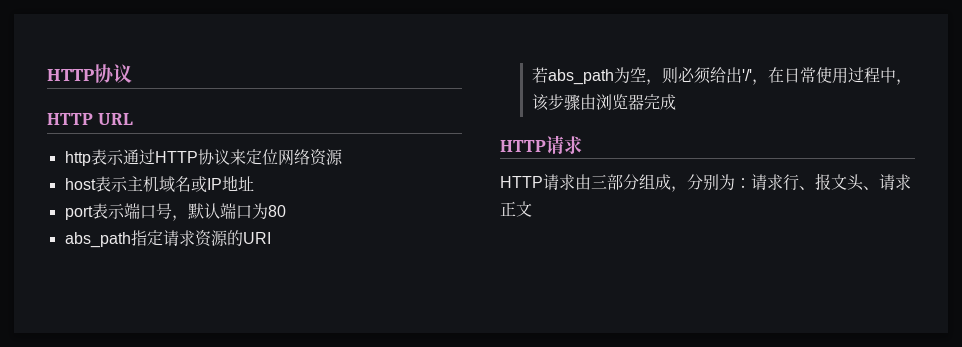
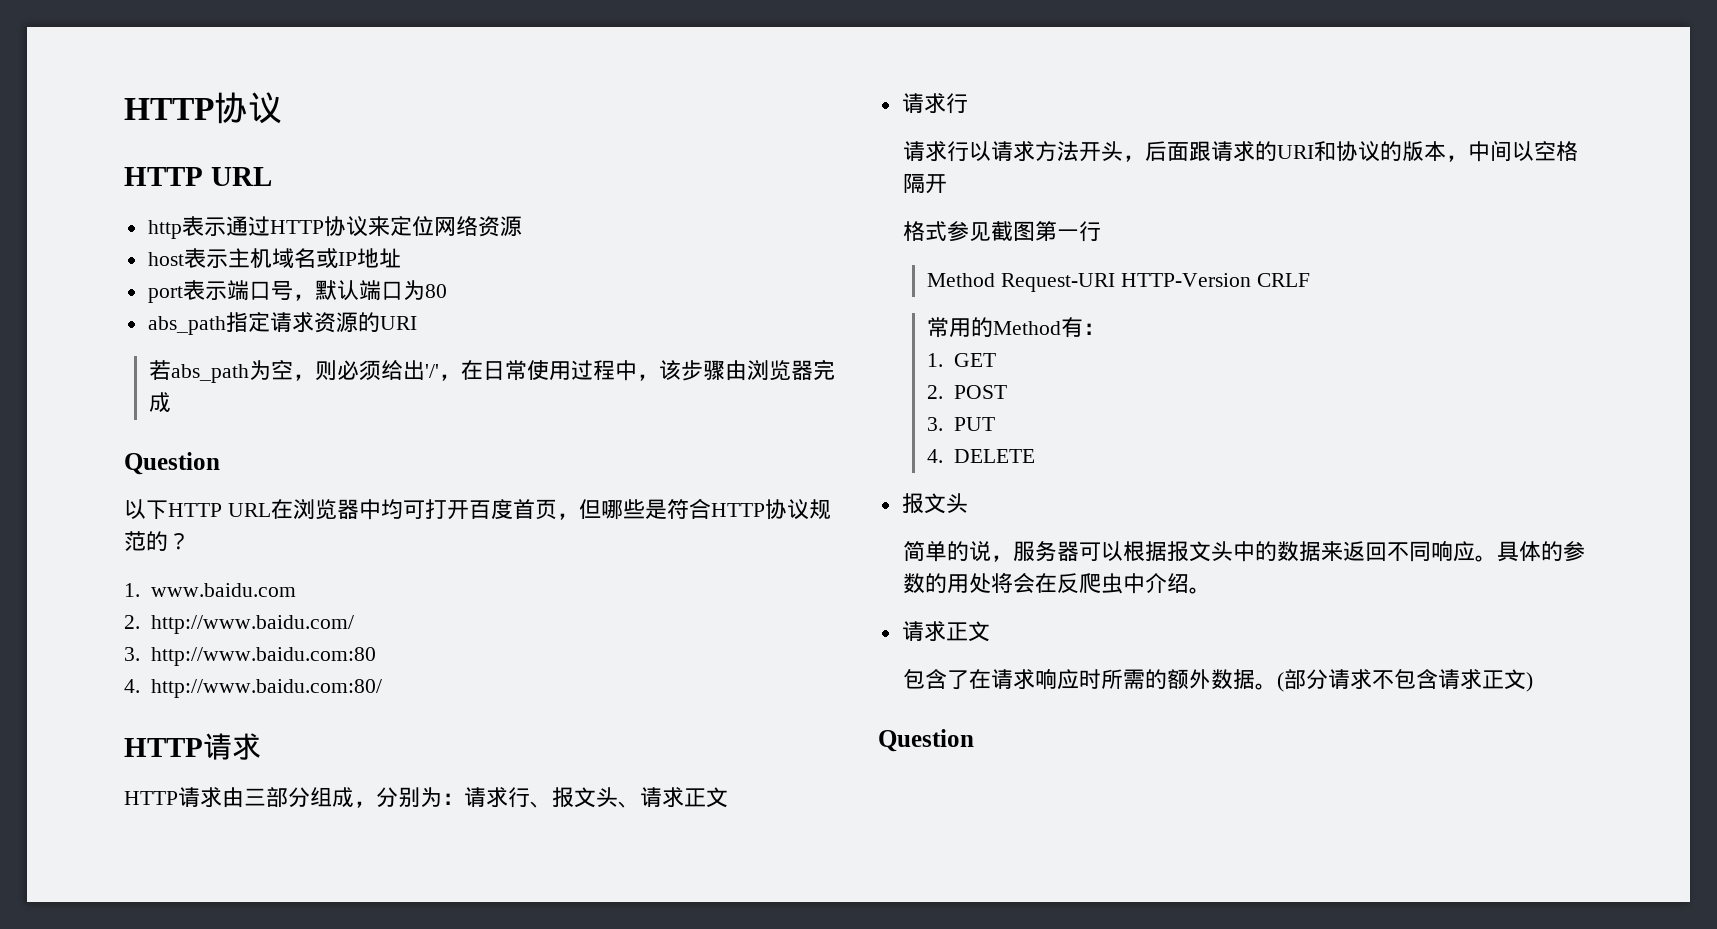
  若abs_path为空，则必须给出'/'，在日常使用过程中，该步骤由浏览器完成
+ Question
+ 以下HTTP URL在浏览器中均可打开百度首页，但哪些是符合HTTP协议规范的？
+ 1. www.baidu.com
+ 2. http://www.baidu.com/
+ 3. http://www.baidu.com:80
+ 4. http://www.baidu.com:80/
  HTTP请求由三部分组成，分别为：请求行、报文头、请求正文
+ 请求行
+ 请求行以请求方法开头，后面跟请求的URI和协议的版本，中间以空格隔开
+ 格式参见截图第一行
+ Method Request-URI HTTP-Version CRLF
+ 常用的Method有：
+ 1. GET
+ 2. POST
+ 3. PUT
+ 4. DELETE
+ 报文头
+ 简单的说，服务器可以根据报文头中的数据来返回不同响应。具体的参数的用处将会在反爬虫中介绍。
+ 请求正文
+ 包含了在请求响应时所需的额外数据。(部分请求不包含请求正文)
+ Question

